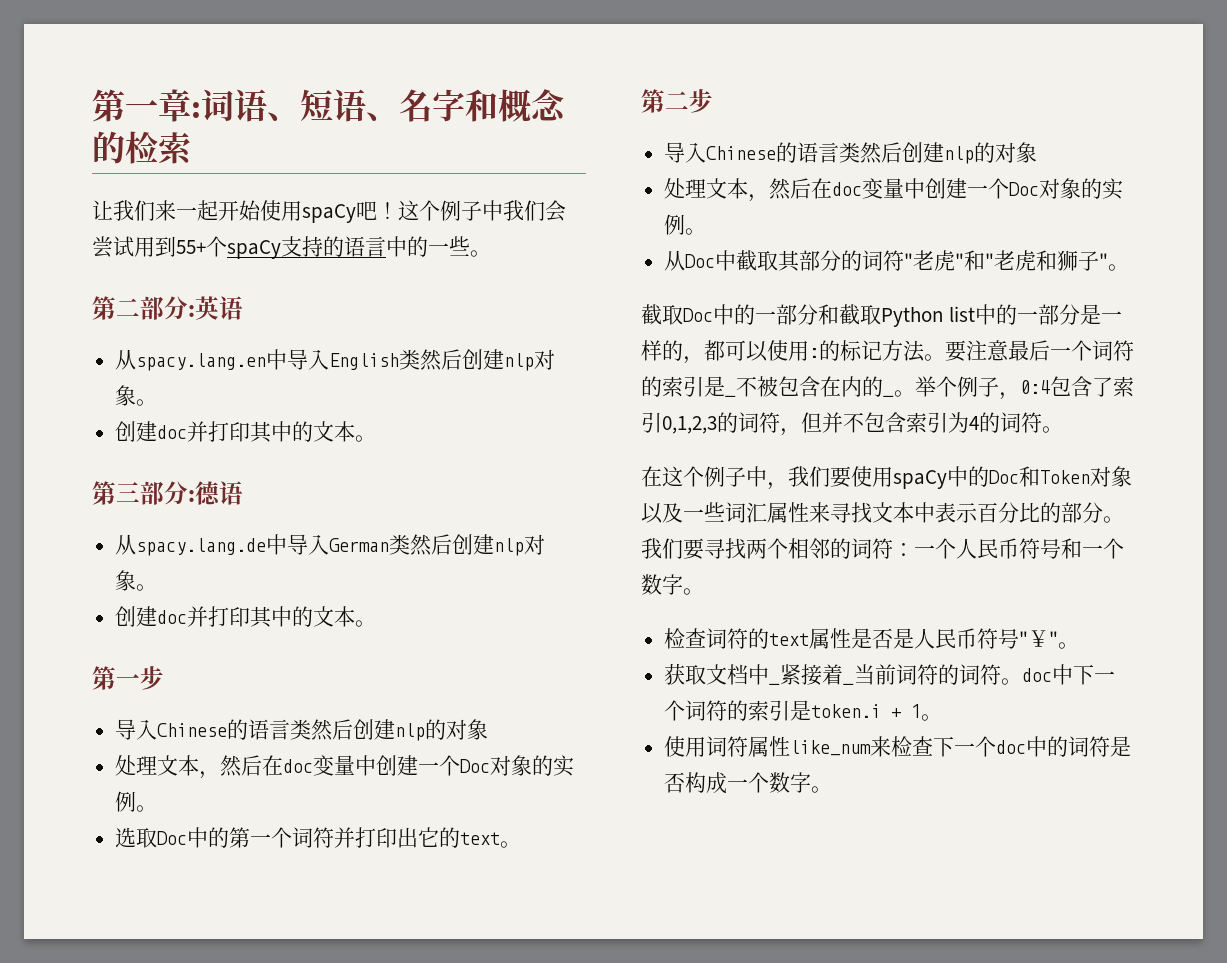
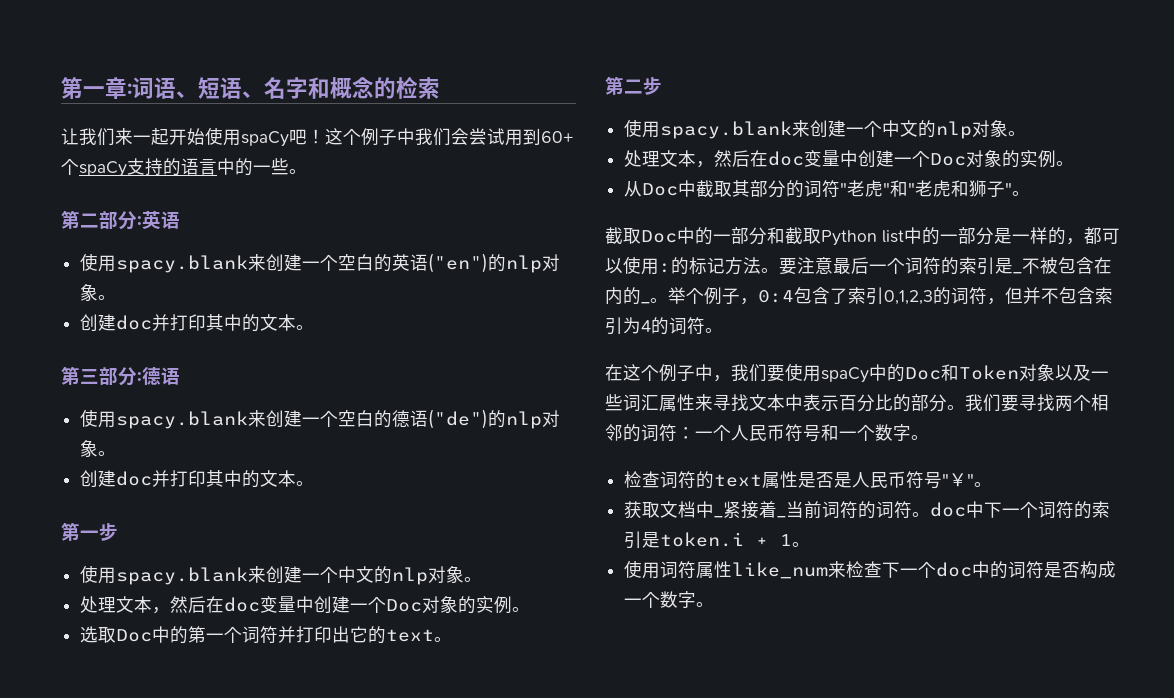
- 这个例子中我们会尝试用到55+个spaCy支持的语言中的一些。
+ 这个例子中我们会尝试用到60+个spaCy支持的语言中的一些。
- 从spacy.lang.en中导入English类然后创建nlp对象。
+ 使用spacy.blank来创建一个空白的英语("en")的nlp对象。
- 从spacy.lang.de中导入German类然后创建nlp对象。
+ 使用spacy.blank来创建一个空白的德语("de")的nlp对象。
  第一步
- 导入Chinese的语言类然后创建nlp的对象
+ 使用spacy.blank来创建一个中文的nlp对象。
  第二步
- 导入Chinese的语言类然后创建nlp的对象
+ 使用spacy.blank来创建一个中文的nlp对象。

